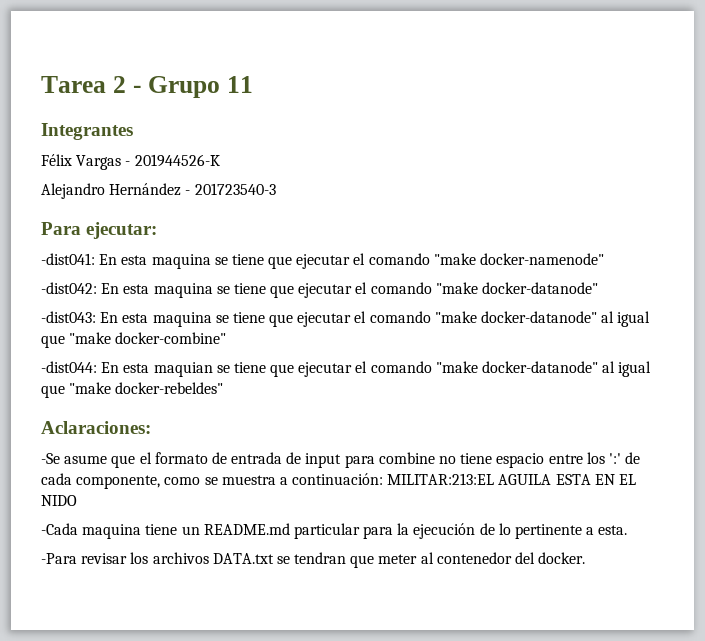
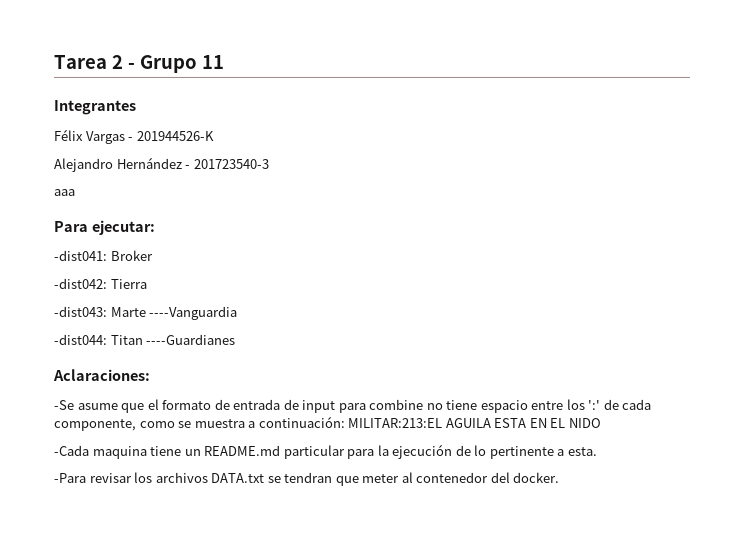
+ aaa
- -dist041: En esta maquina se tiene que ejecutar el comando "make docker-namenode"
- -dist042: En esta maquina se tiene que ejecutar el comando "make docker-datanode"
- -dist043: En esta maquina se tiene que ejecutar el comando "make docker-datanode" al igual que "make docker-combine"
- -dist044: En esta maquian se tiene que ejecutar el comando "make docker-datanode" al igual que "make docker-rebeldes"
+ -dist041: Broker
+ -dist042: Tierra
+ -dist043: Marte ----Vanguardia
+ -dist044: Titan ----Guardianes

